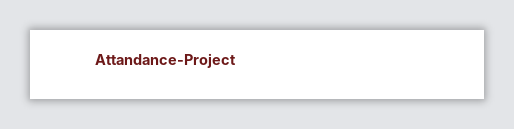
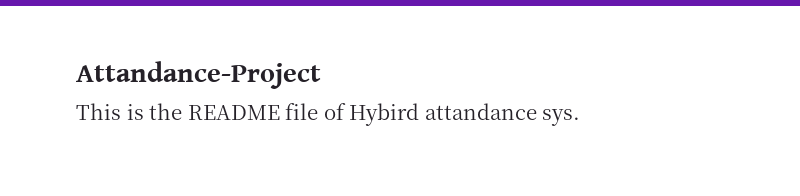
+ This is the README file of Hybird attandance sys.

